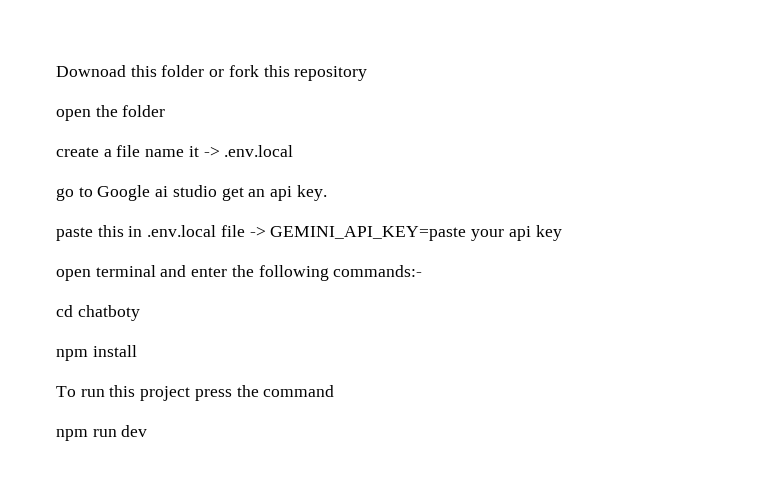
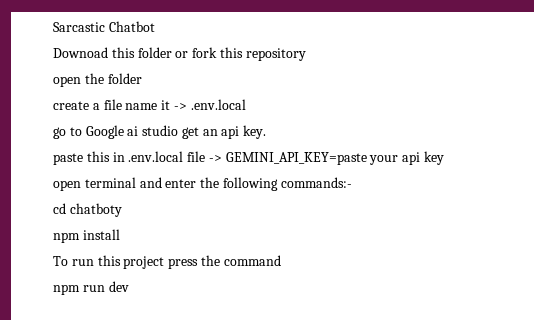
+ Sarcastic Chatbot

